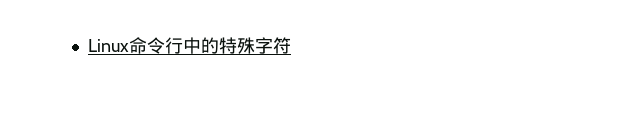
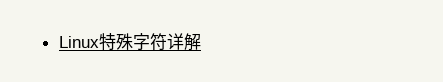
- Linux命令行中的特殊字符
+ Linux特殊字符详解

